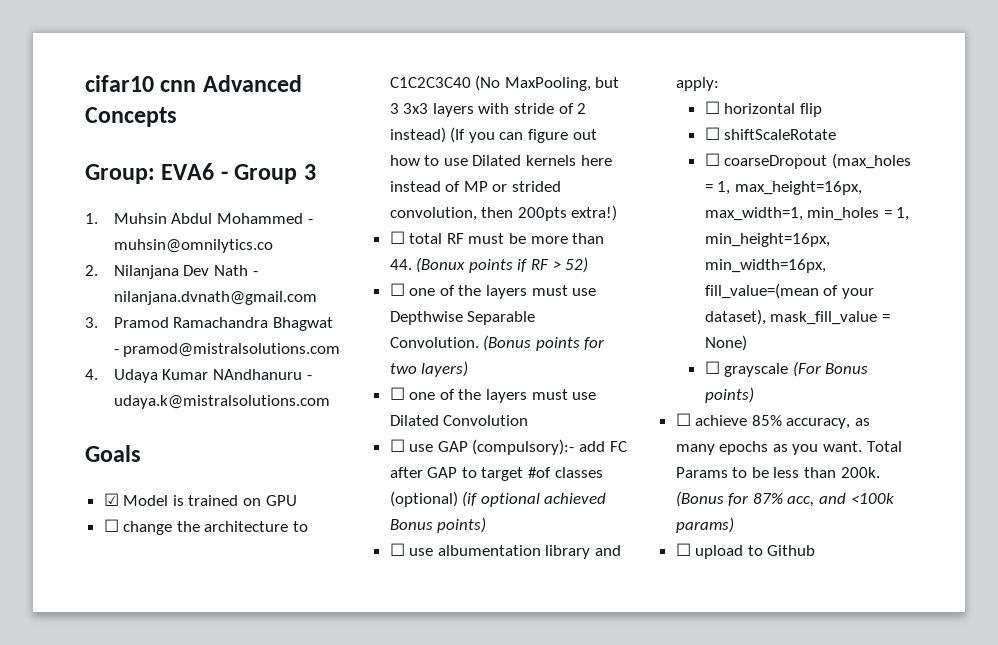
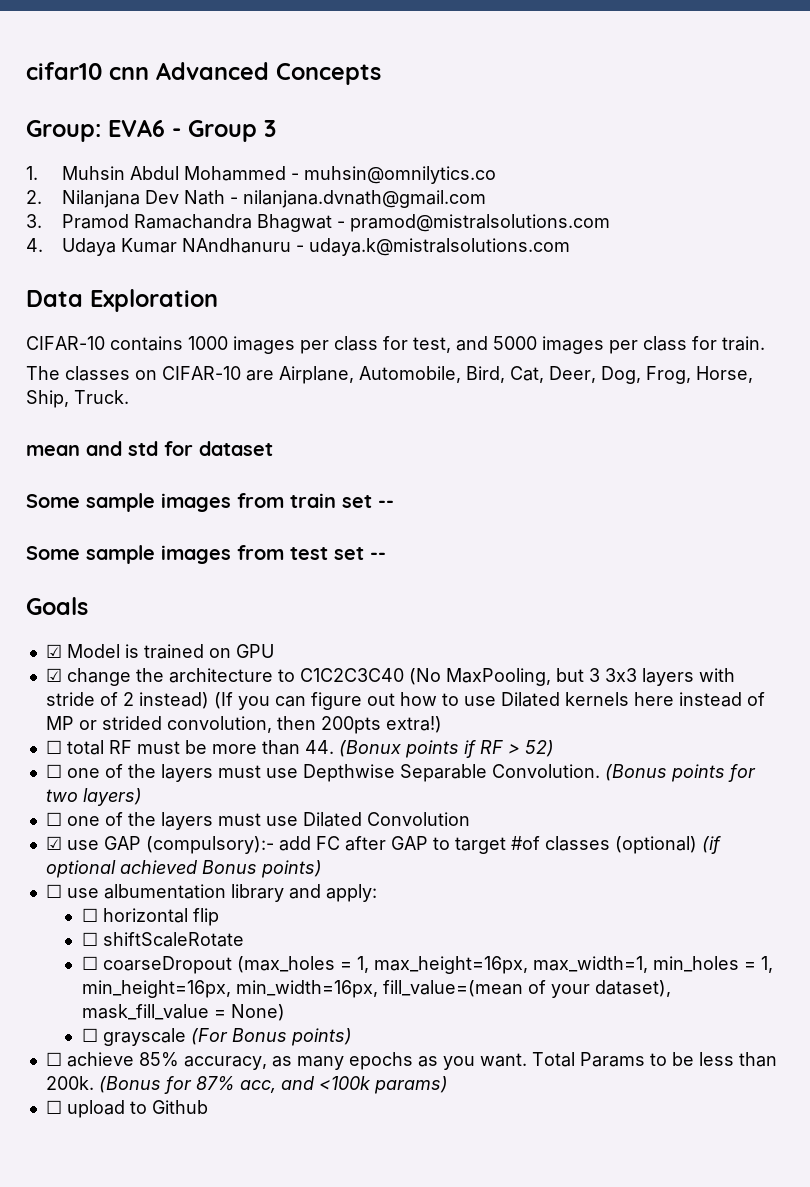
+ Data Exploration
+ CIFAR-10 contains 1000 images per class for test, and 5000 images per class for train.
+ The classes on CIFAR-10 are Airplane, Automobile, Bird, Cat, Deer, Dog, Frog, Horse, Ship, Truck.
+ mean and std for dataset
+ Some sample images from train set --
+ Some sample images from test set --
- ☐ change the architecture to C1C2C3C40 (No MaxPooling, but 3 3x3 layers with stride of 2 instead) (If you can figure out how to use Dilated kernels here instead of MP or strided convolution, then 200pts extra!)
+ ☑ change the architecture to C1C2C3C40 (No MaxPooling, but 3 3x3 layers with stride of 2 instead) (If you can figure out how to use Dilated kernels here instead of MP or strided convolution, then 200pts extra!)
- ☐ use GAP (compulsory):- add FC after GAP to target #of classes (optional) (if optional achieved Bonus points)
+ ☑ use GAP (compulsory):- add FC after GAP to target #of classes (optional) (if optional achieved Bonus points)

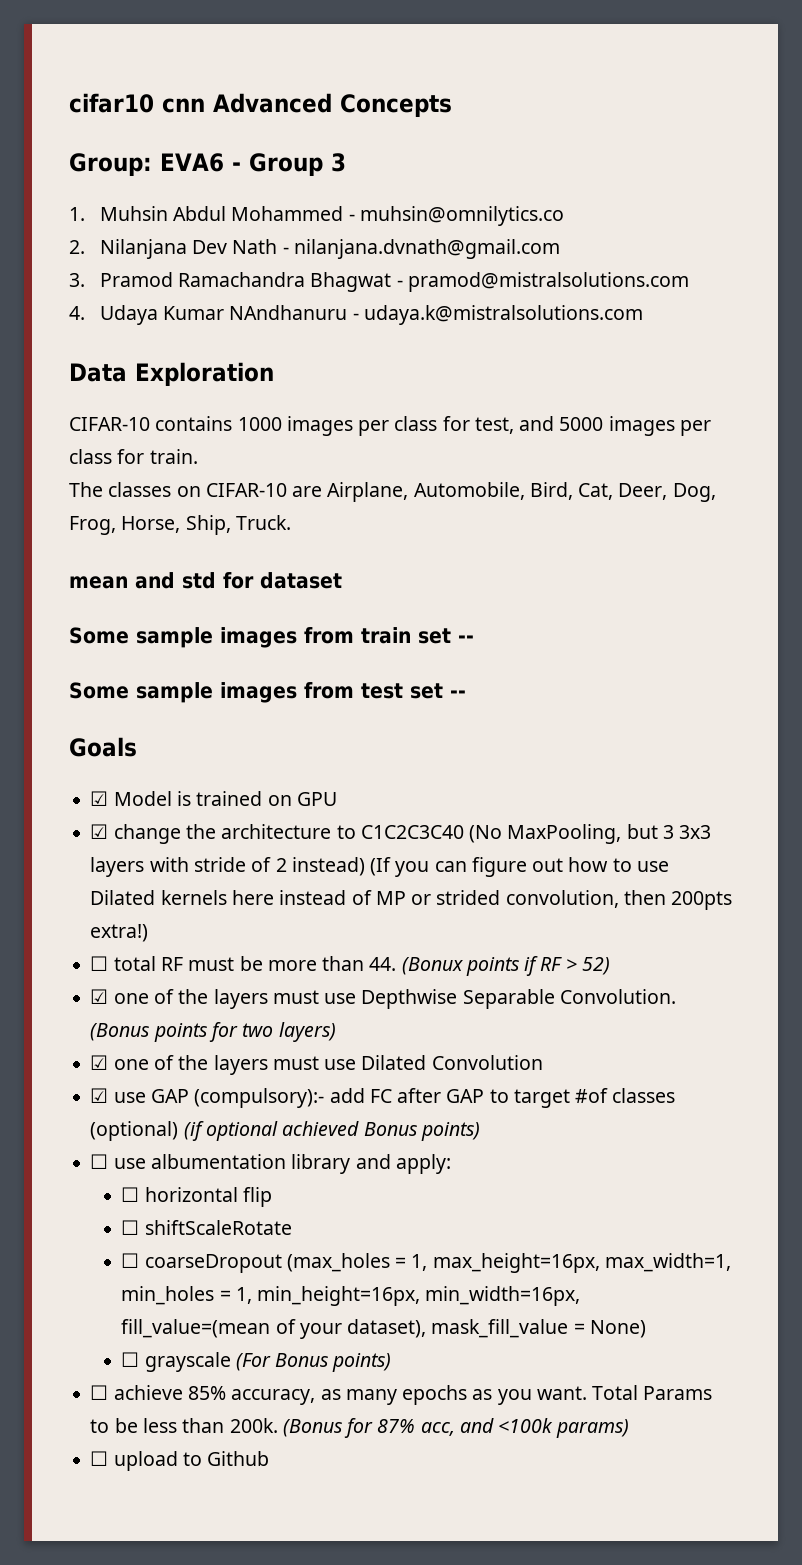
- ☐ one of the layers must use Depthwise Separable Convolution.
+ ☑ one of the layers must use Depthwise Separable Convolution.
- ☐ one of the layers must use Dilated Convolution
+ ☑ one of the layers must use Dilated Convolution

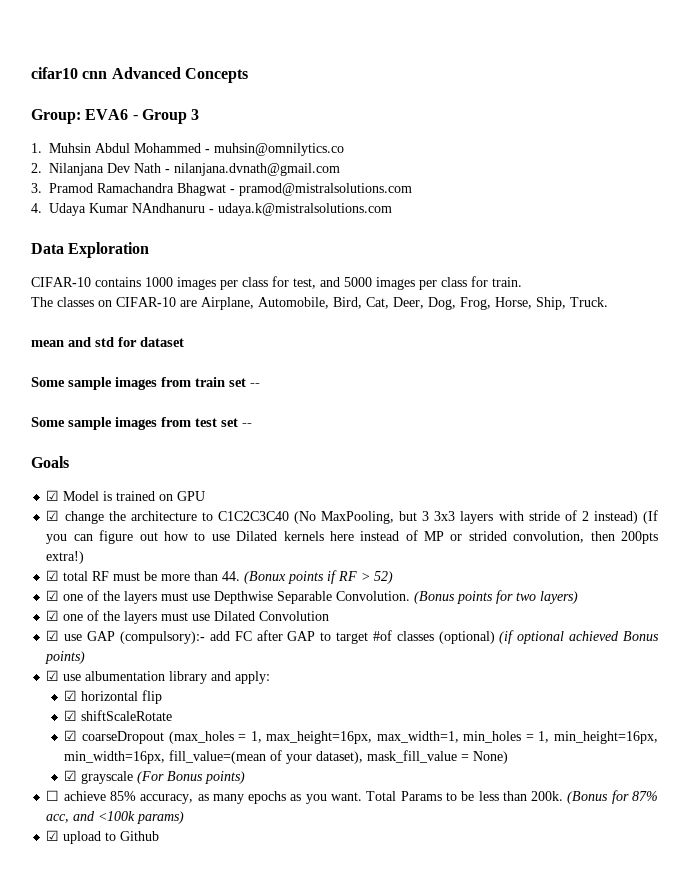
- ☐ total RF must be more than 44. (Bonux points if RF > 52)
+ ☑ total RF must be more than 44. (Bonux points if RF > 52)
- ☐ use albumentation library and apply:
+ ☑ use albumentation library and apply:
- ☐ horizontal flip
+ ☑ horizontal flip
- ☐ shiftScaleRotate
+ ☑ shiftScaleRotate
- ☐ coarseDropout (max_holes = 1, max_height=16px, max_width=1, min_holes = 1, min_height=16px, min_width=16px, fill_value=(mean of your dataset), mask_fill_value = None)
+ ☑ coarseDropout (max_holes = 1, max_height=16px, max_width=1, min_holes = 1, min_height=16px, min_width=16px, fill_value=(mean of your dataset), mask_fill_value = None)
- ☐ grayscale (For Bonus points)
+ ☑ grayscale (For Bonus points)
- ☐ upload to Github
+ ☑ upload to Github

